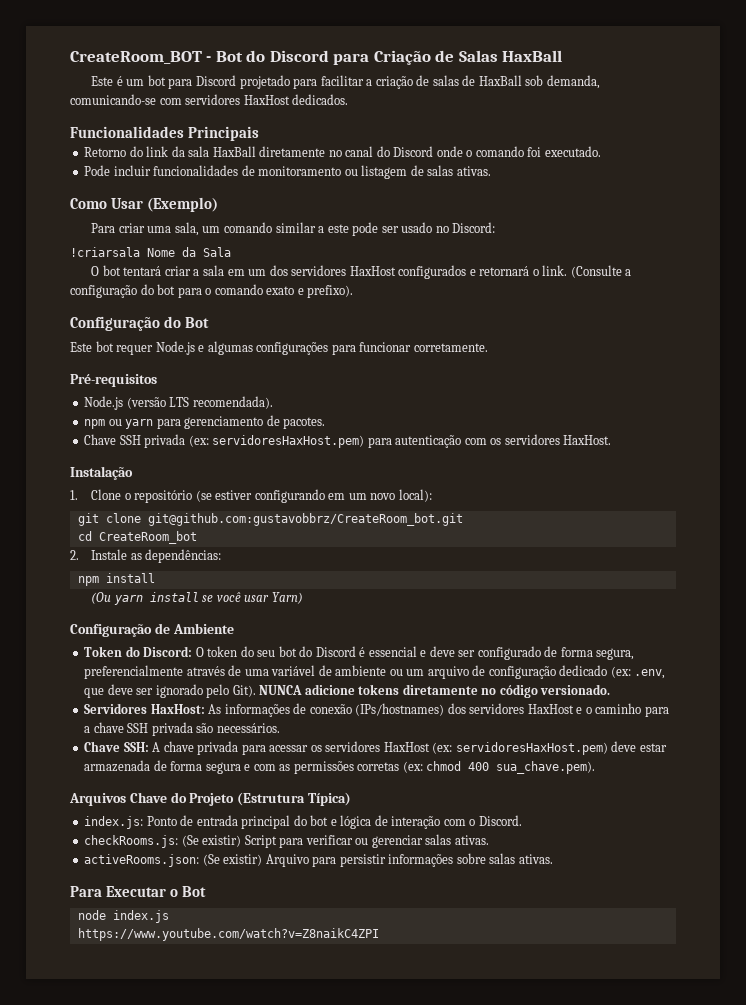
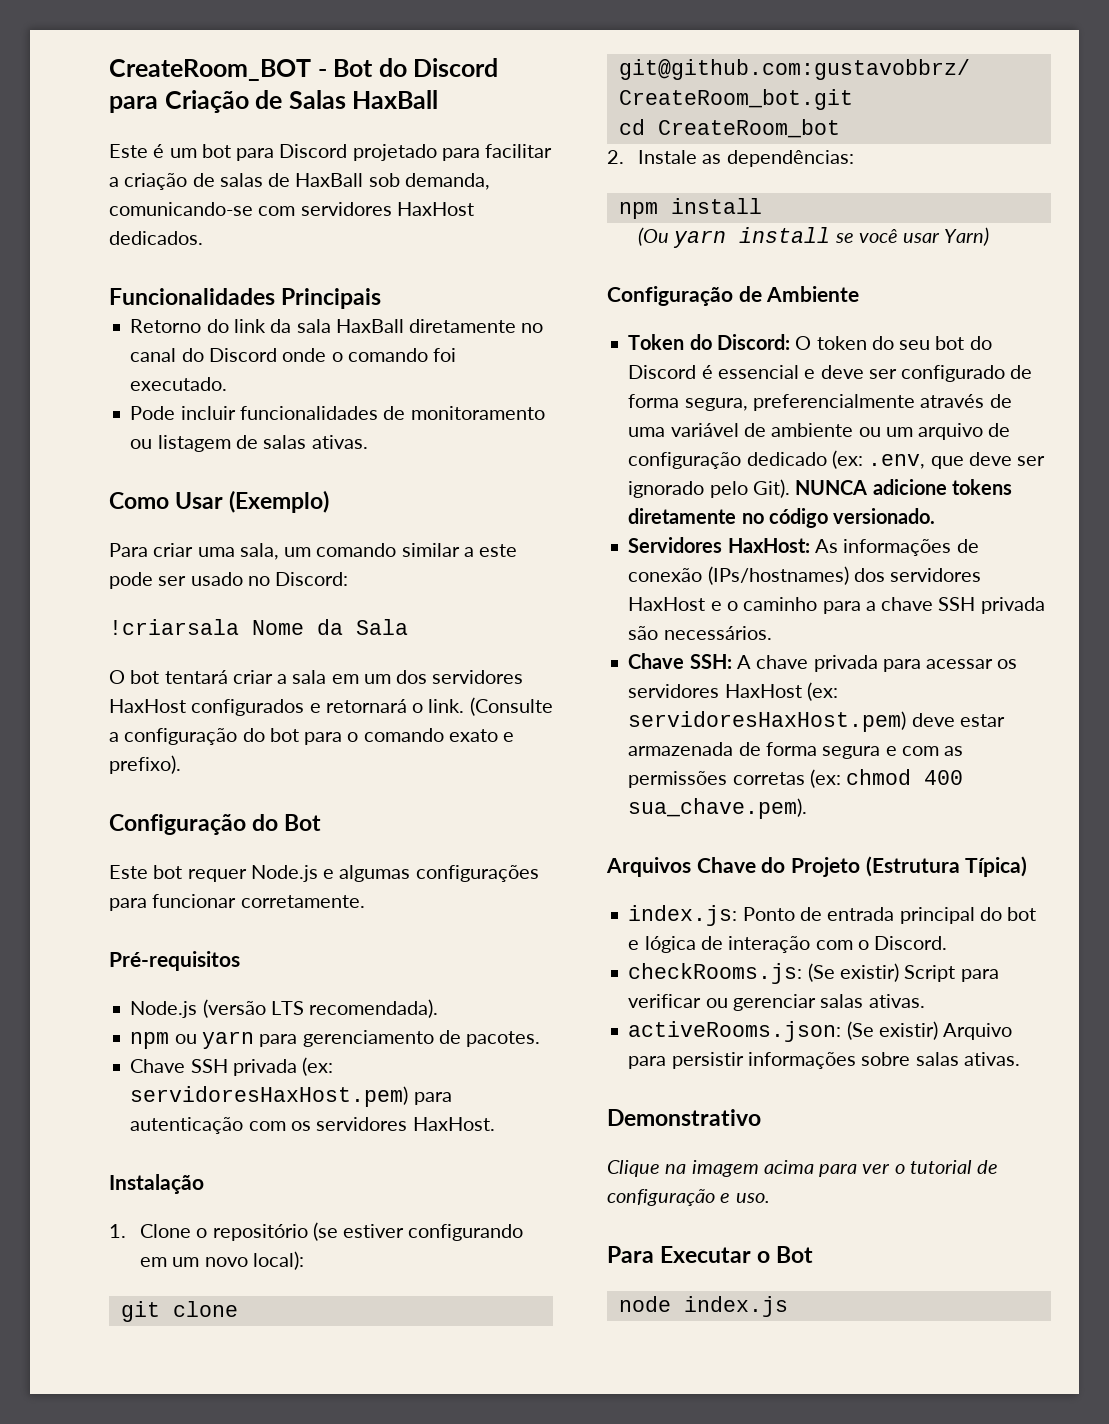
+ Demonstrativo
+ Clique na imagem acima para ver o tutorial de configuração e uso.
- https://www.youtube.com/watch?v=Z8naikC4ZPI

